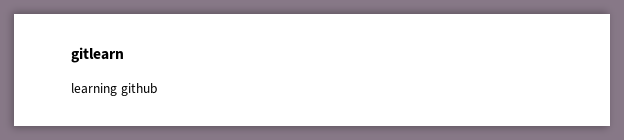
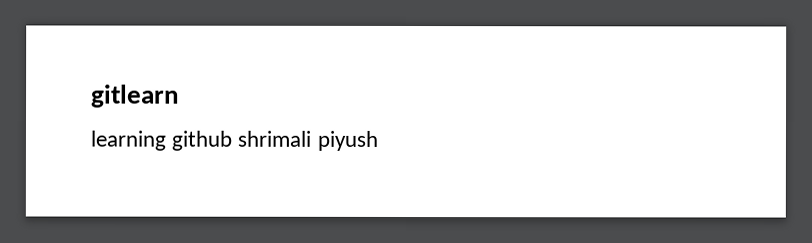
- learning github
+ learning github shrimali piyush

